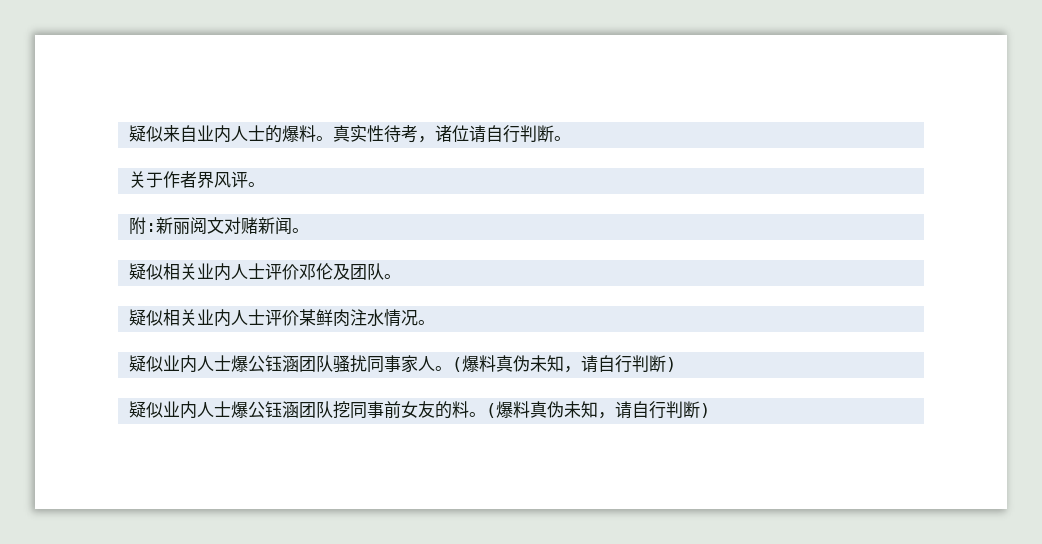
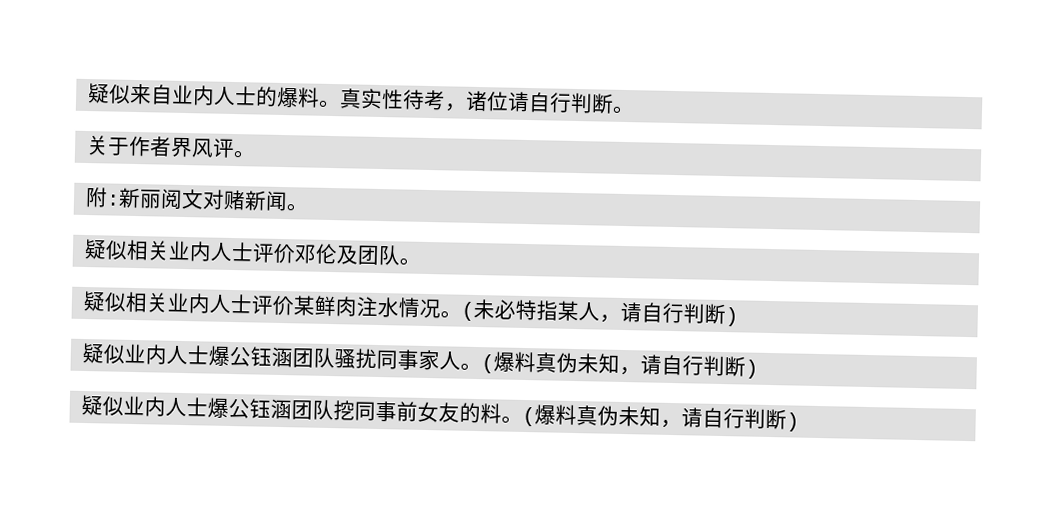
+ (未必特指某人，请自行判断)

